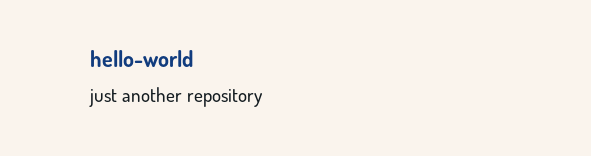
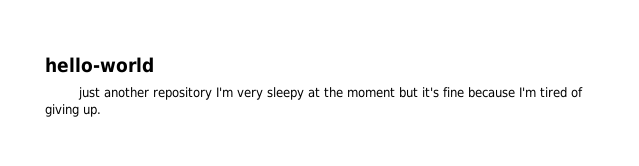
- just another repository
+ just another repository I'm very sleepy at the moment but it's fine because I'm tired of giving up.

